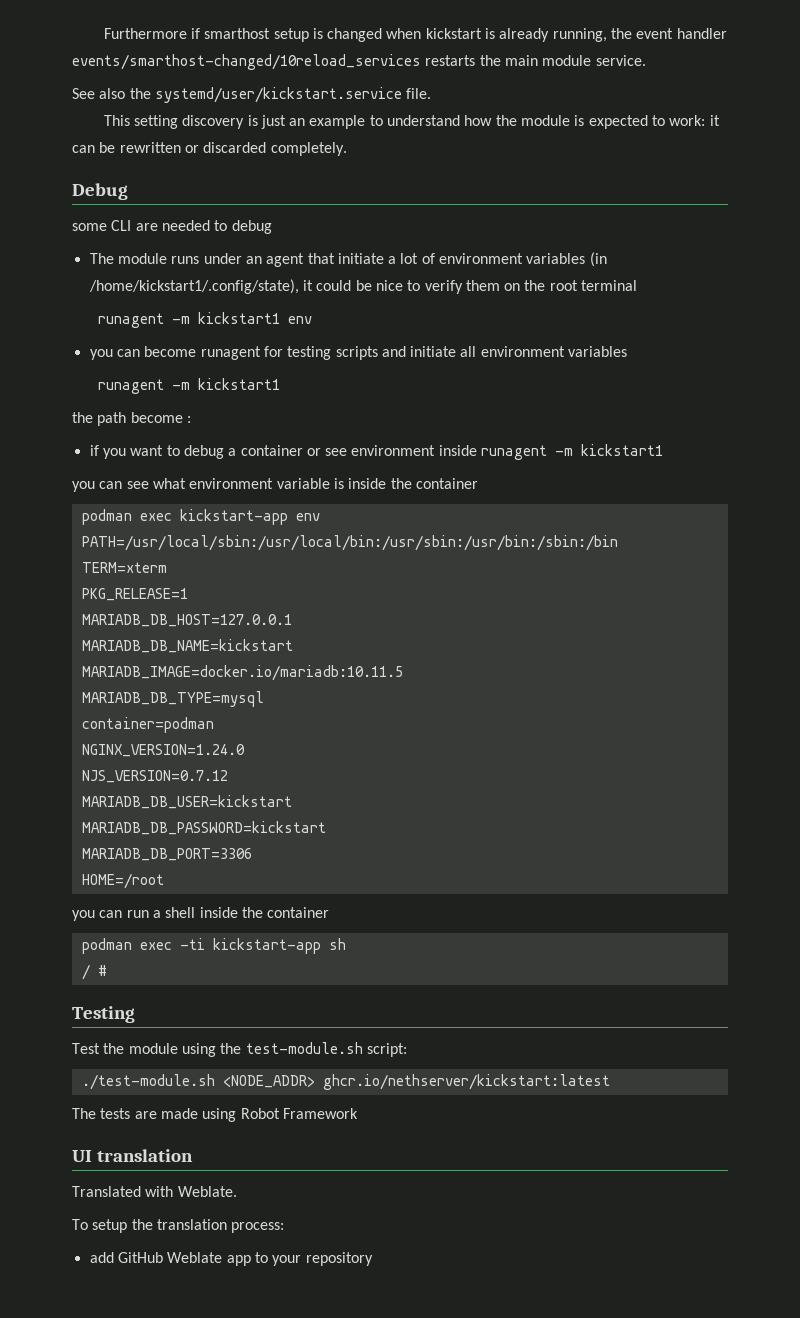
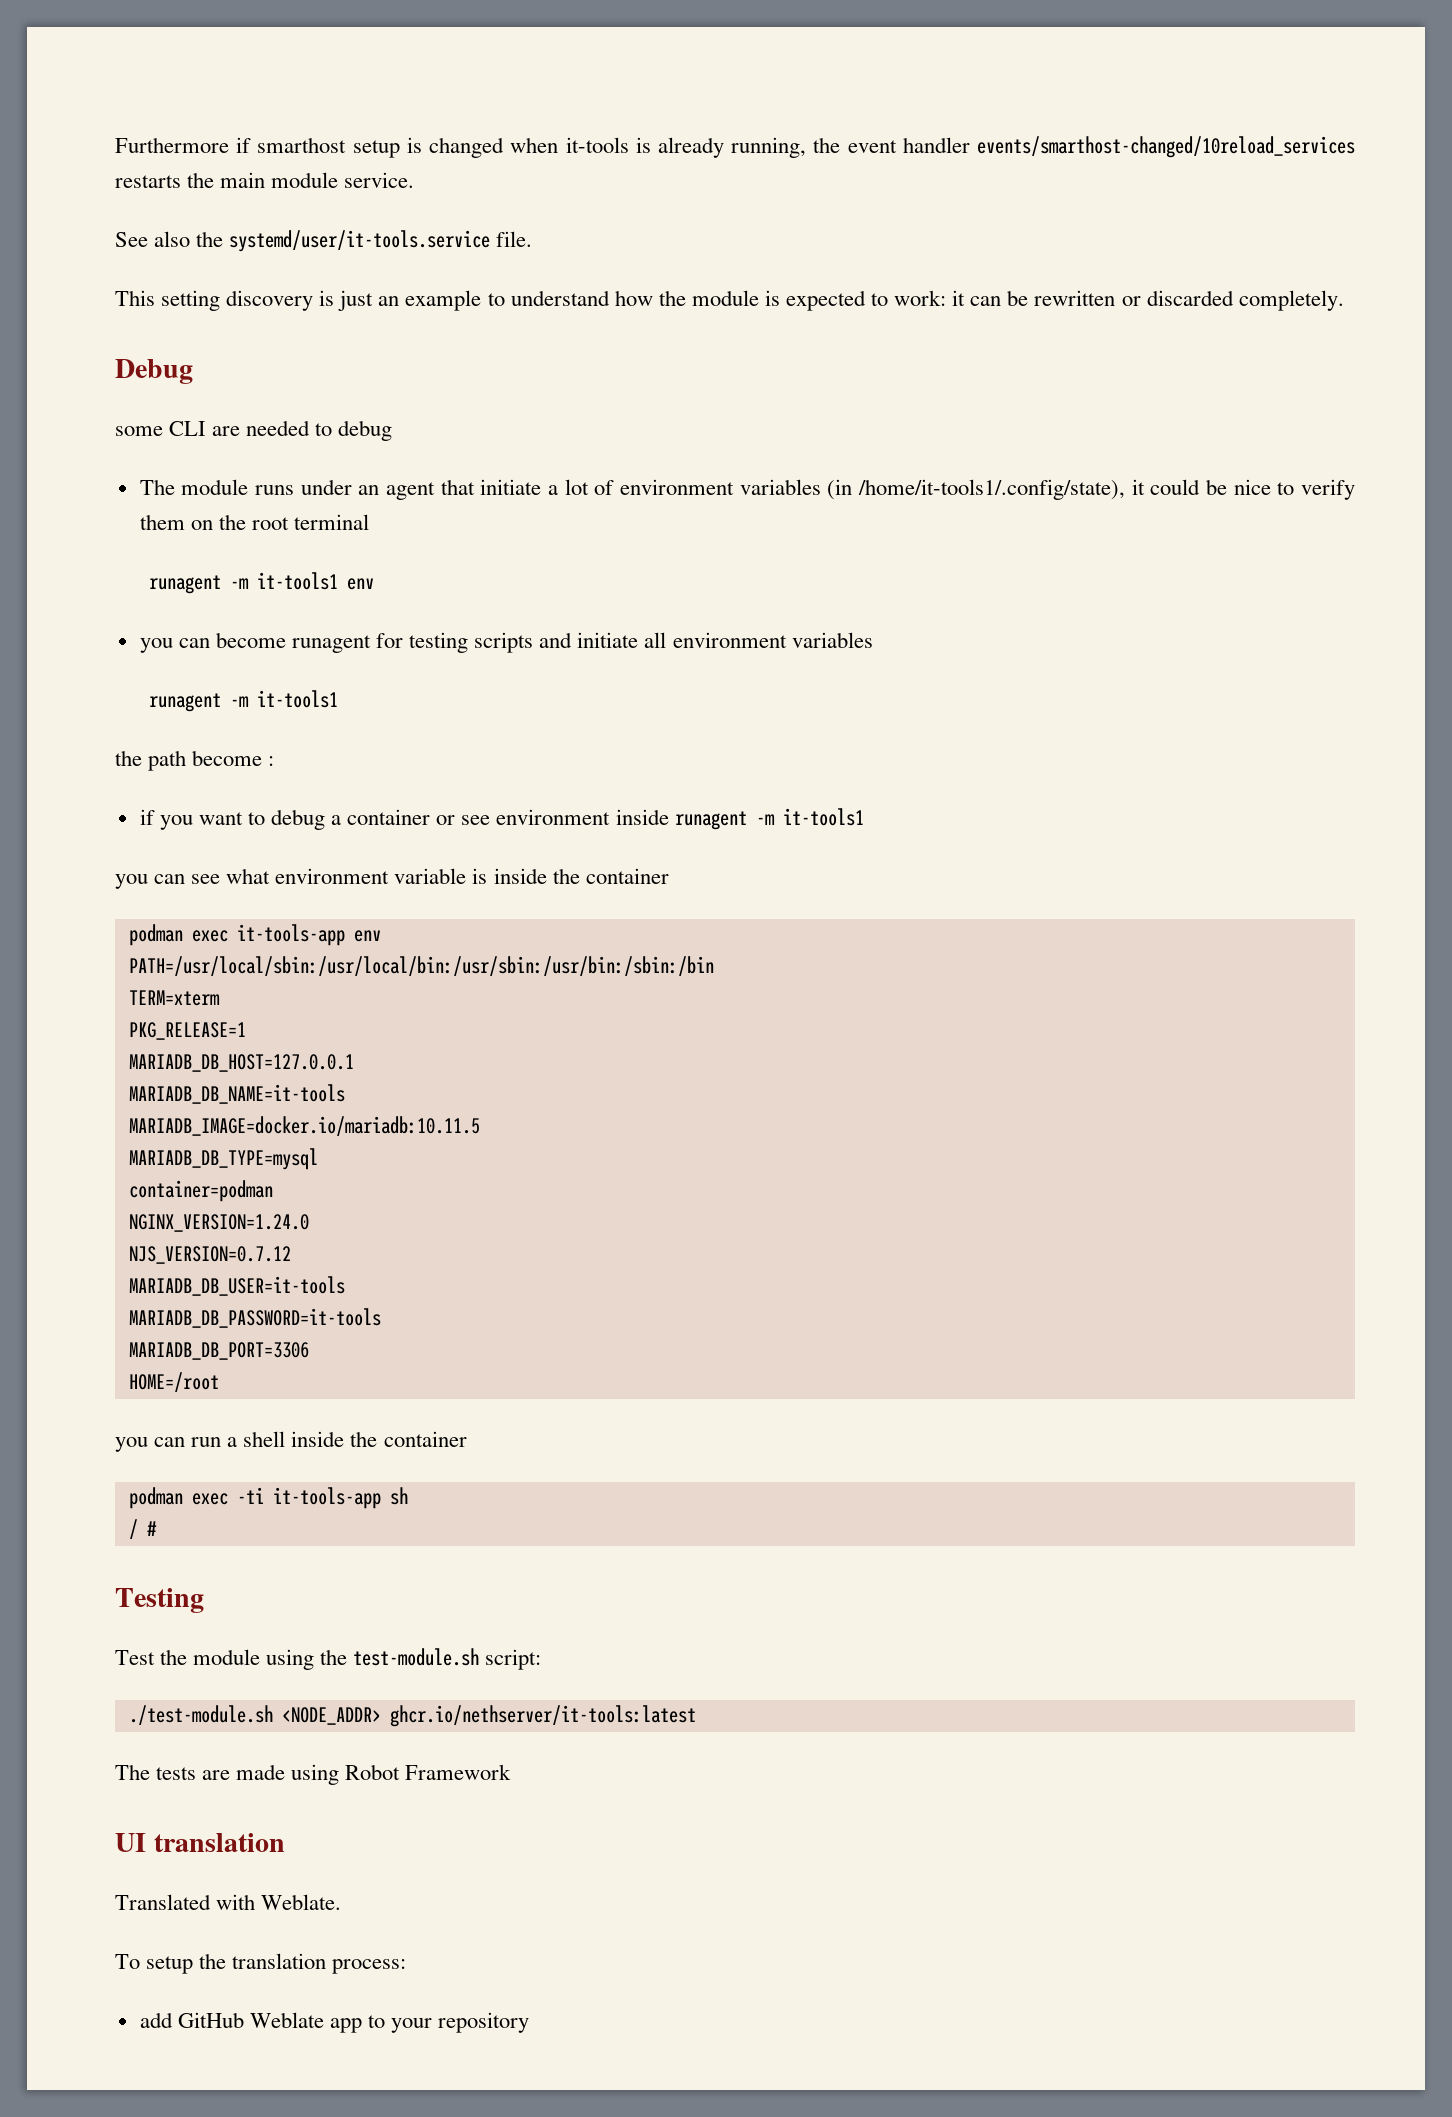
- Furthermore if smarthost setup is changed when kickstart is already running, the event handler events/smarthost-changed/10reload_services restarts the main module service.
+ Furthermore if smarthost setup is changed when it-tools is already running, the event handler events/smarthost-changed/10reload_services restarts the main module service.
- See also the systemd/user/kickstart.service file.
+ See also the systemd/user/it-tools.service file.
- The module runs under an agent that initiate a lot of environment variables (in /home/kickstart1/.config/state), it could be nice to verify them on the root terminal
+ The module runs under an agent that initiate a lot of environment variables (in /home/it-tools1/.config/state), it could be nice to verify them on the root terminal
- runagent -m kickstart1 env
+ runagent -m it-tools1 env
  you can become runagent for testing scripts and initiate all environment variables
- runagent -m kickstart1
+ runagent -m it-tools1
- if you want to debug a container or see environment inside runagent -m kickstart1
+ if you want to debug a container or see environment inside runagent -m it-tools1
- podman exec kickstart-app env
+ podman exec it-tools-app env
- MARIADB_DB_NAME=kickstart
+ MARIADB_DB_NAME=it-tools
- MARIADB_DB_USER=kickstart
- MARIADB_DB_PASSWORD=kickstart
+ MARIADB_DB_USER=it-tools
+ MARIADB_DB_PASSWORD=it-tools
- podman exec -ti kickstart-app sh
+ podman exec -ti it-tools-app sh
- ./test-module.sh <NODE_ADDR> ghcr.io/nethserver/kickstart:latest
+ ./test-module.sh <NODE_ADDR> ghcr.io/nethserver/it-tools:latest

